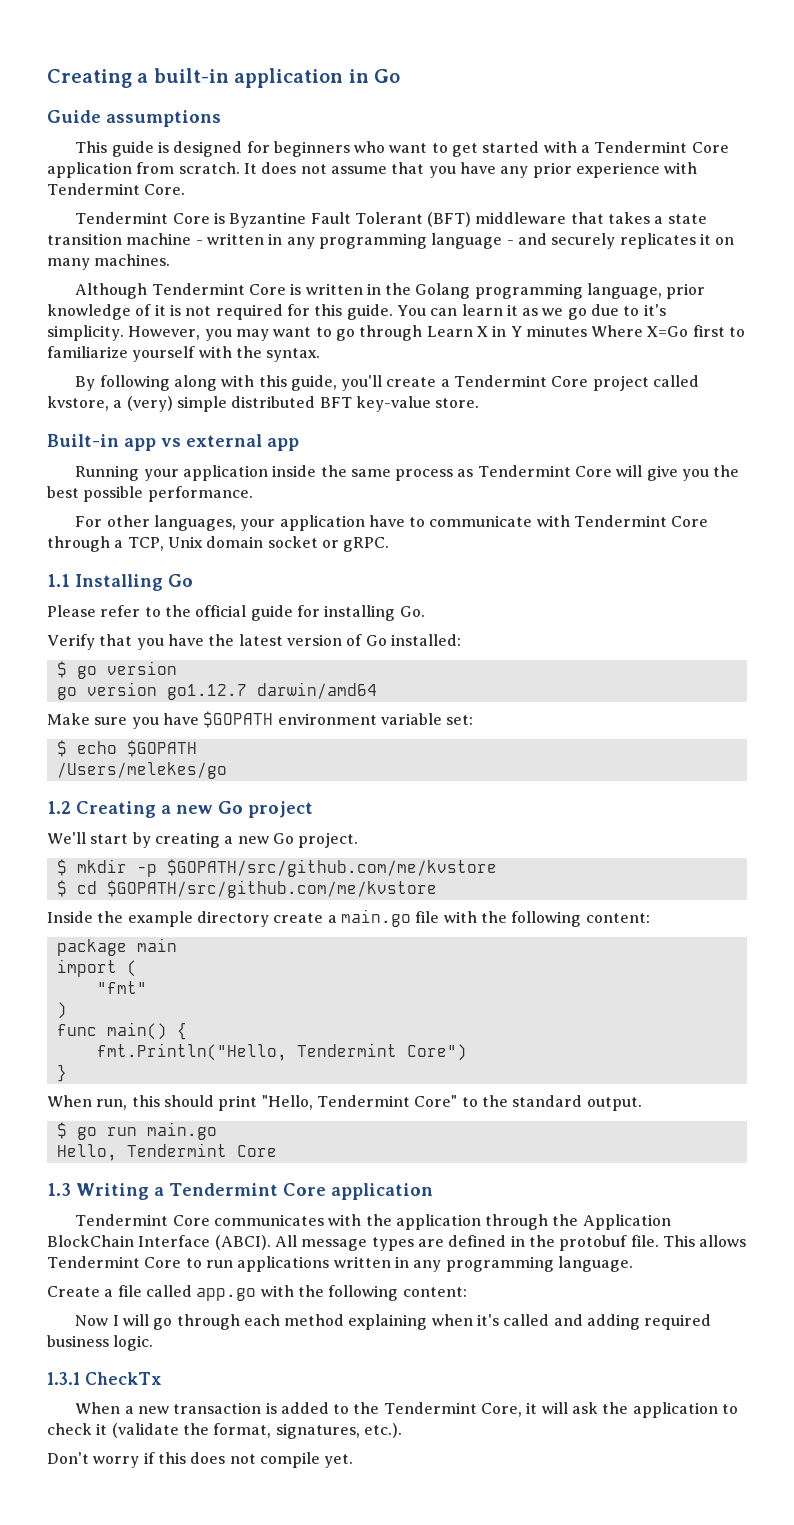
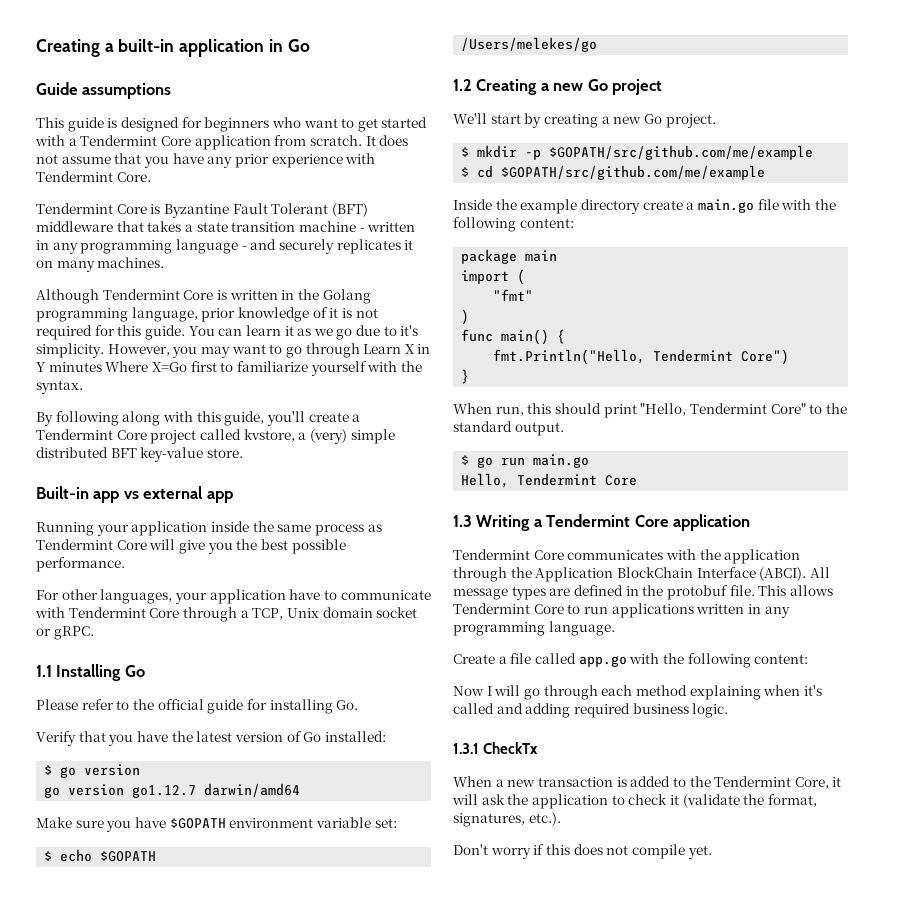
- $ mkdir -p $GOPATH/src/github.com/me/kvstore
+ $ mkdir -p $GOPATH/src/github.com/me/example
- $ cd $GOPATH/src/github.com/me/kvstore
+ $ cd $GOPATH/src/github.com/me/example

